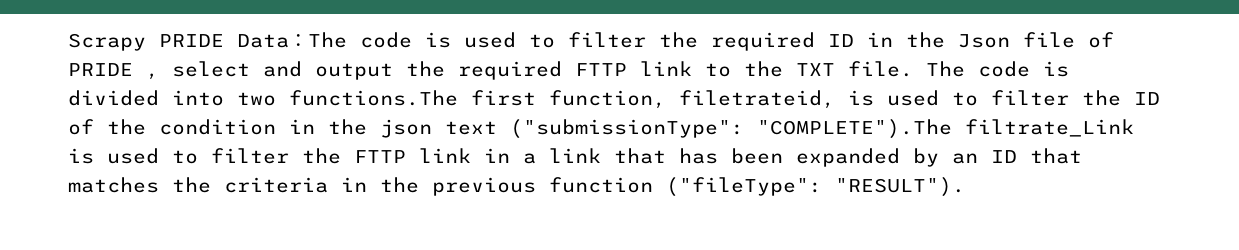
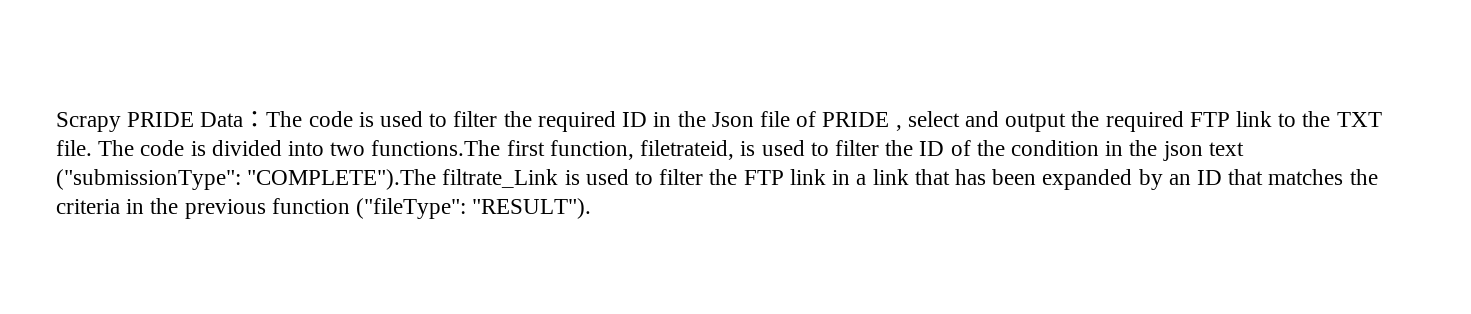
- Scrapy PRIDE Data：The code is used to filter the required ID in the Json file of PRIDE , select and output the required FTTP link to the TXT file.
+ Scrapy PRIDE Data：The code is used to filter the required ID in the Json file of PRIDE , select and output the required FTP link to the TXT file.
- The code is divided into two functions.The first function, filetrateid, is used to filter the ID of the condition in the json text ("submissionType": "COMPLETE").The filtrate_Link is used to filter the FTTP link in a link that has been expanded by an ID that matches the criteria in the previous function ("fileType": "RESULT").
+ The code is divided into two functions.The first function, filetrateid, is used to filter the ID of the condition in the json text ("submissionType": "COMPLETE").The filtrate_Link is used to filter the FTP link in a link that has been expanded by an ID that matches the criteria in the previous function ("fileType": "RESULT").

